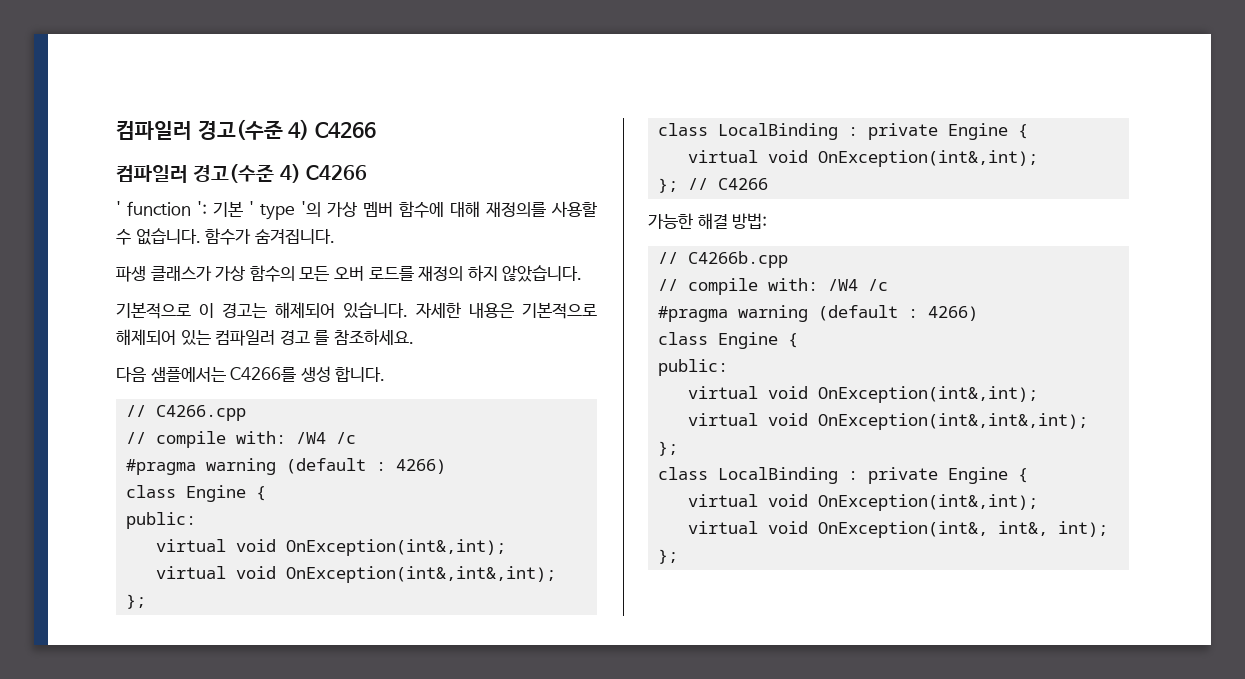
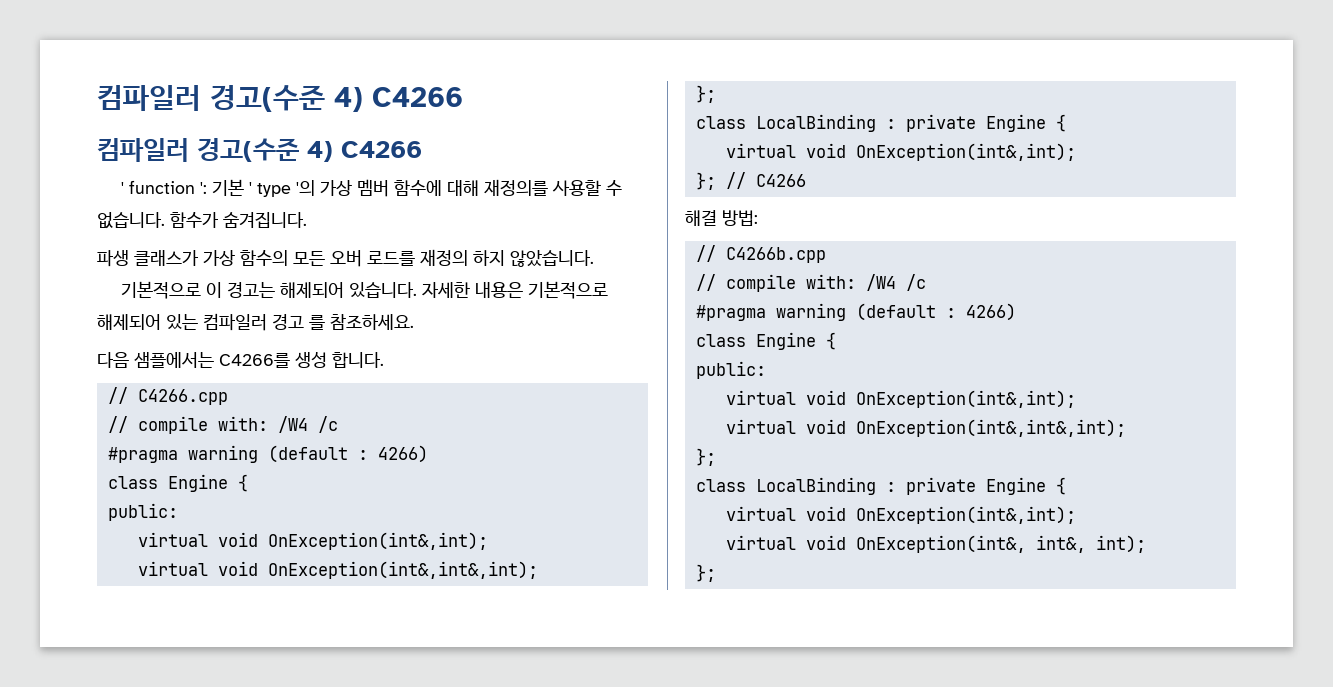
- 가능한 해결 방법:
+ 해결 방법:

